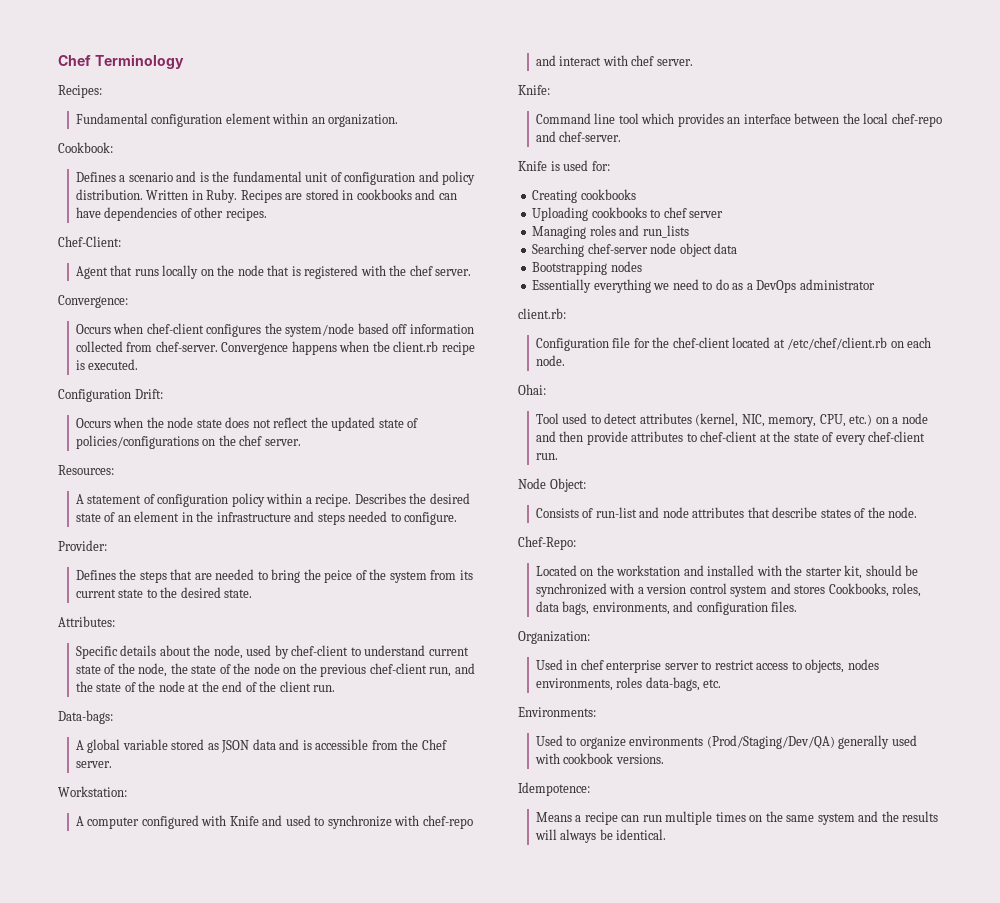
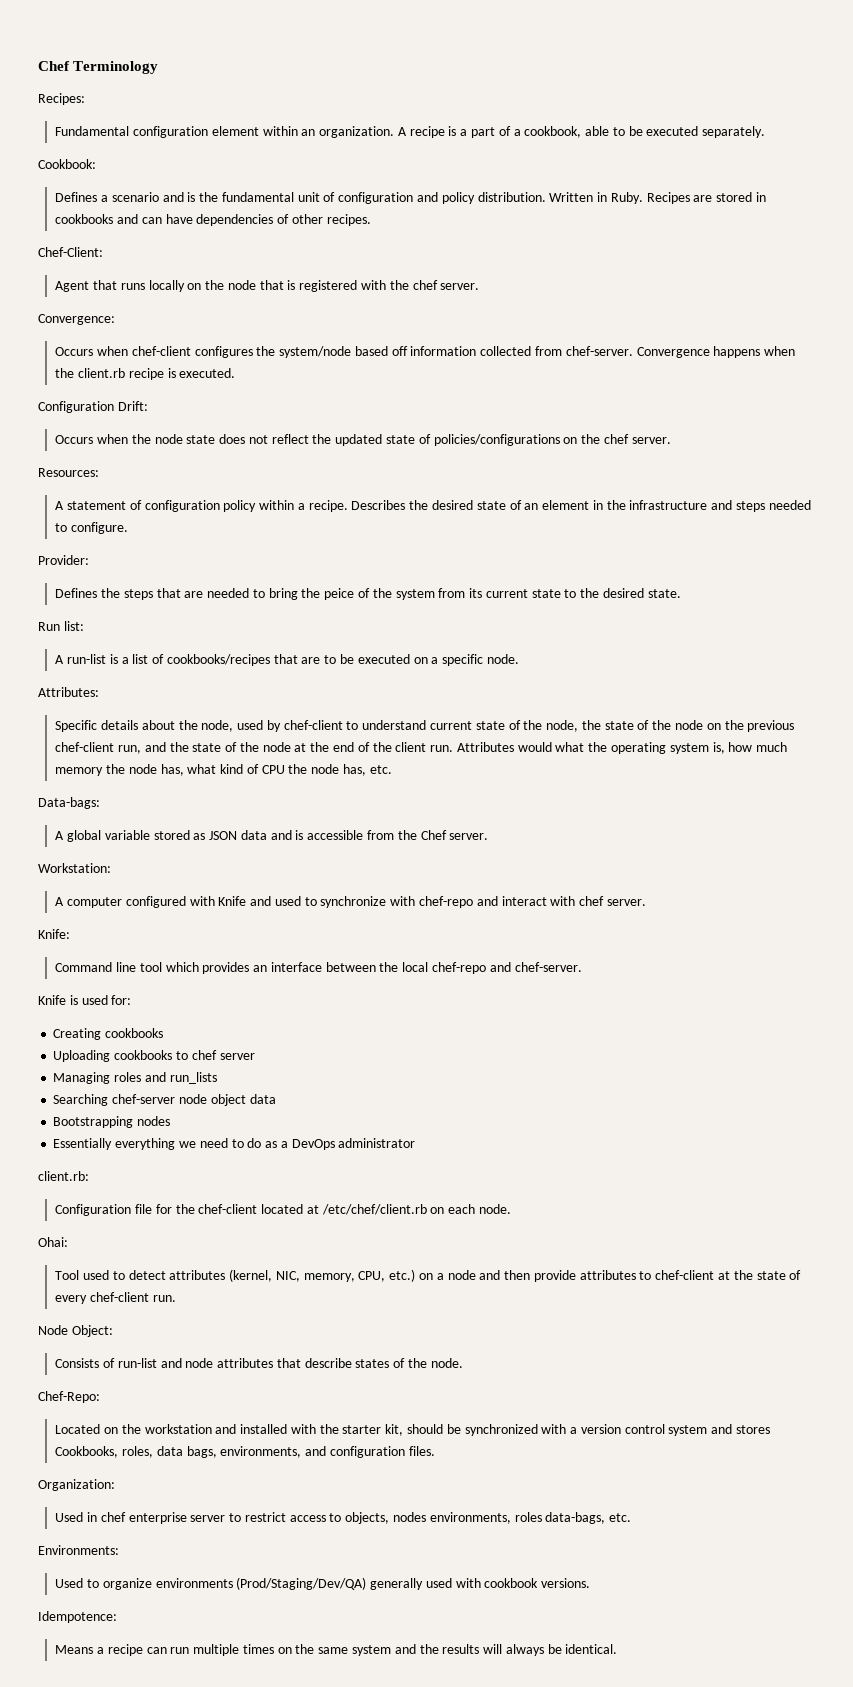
+ A recipe is a part of a cookbook, able to be executed separately.
- Convergence happens when tbe client.rb recipe is executed.
+ Convergence happens when the client.rb recipe is executed.
+ Run list:
+ A run-list is a list of cookbooks/recipes that are to be executed on a specific node.
+ Attributes would what the operating system is, how much memory the node has, what kind of CPU the node has, etc.

